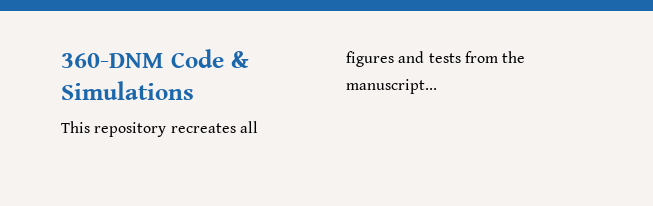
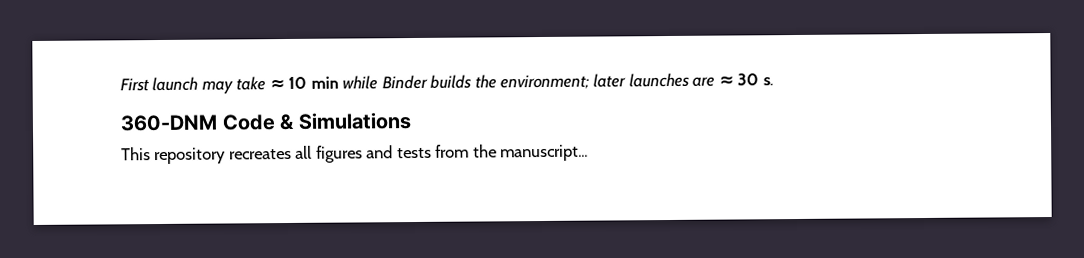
+ First launch may take ≈ 10 min while Binder builds the environment; later launches are ≈ 30 s.

